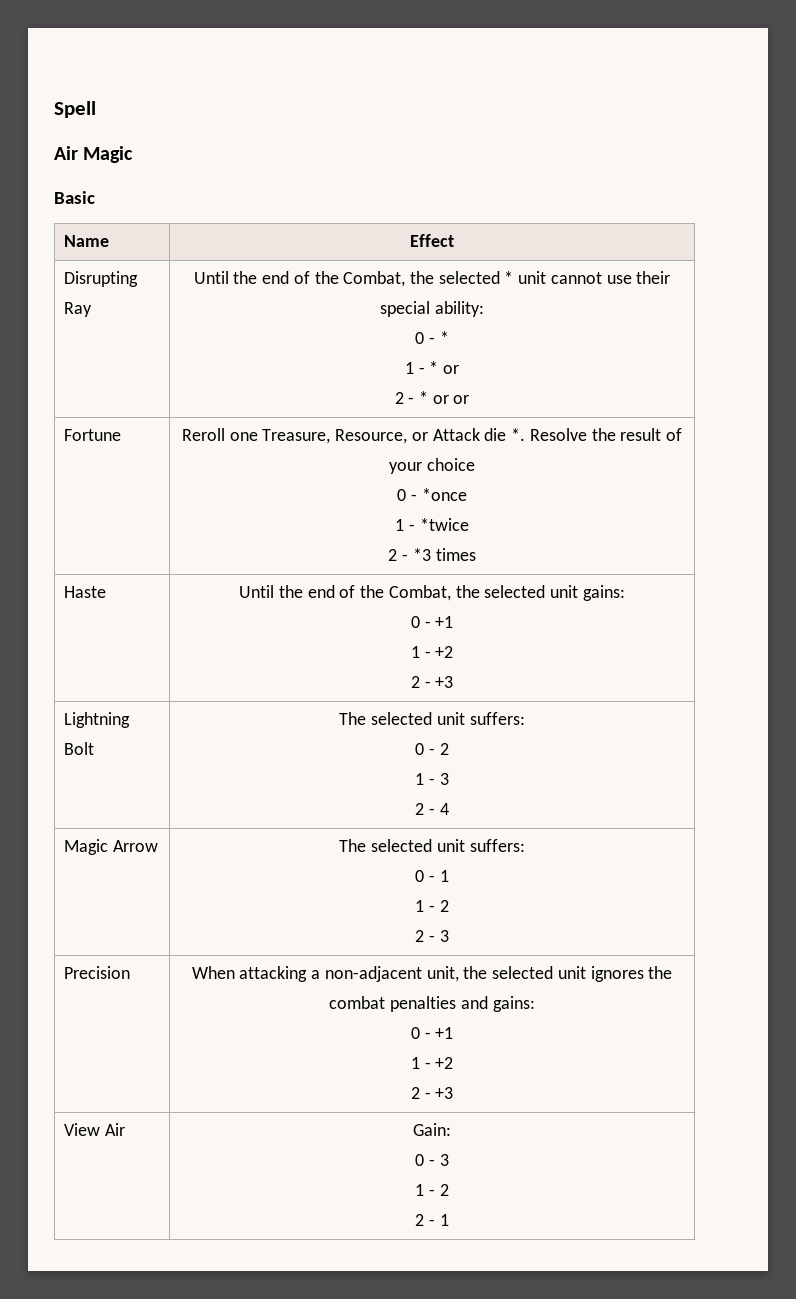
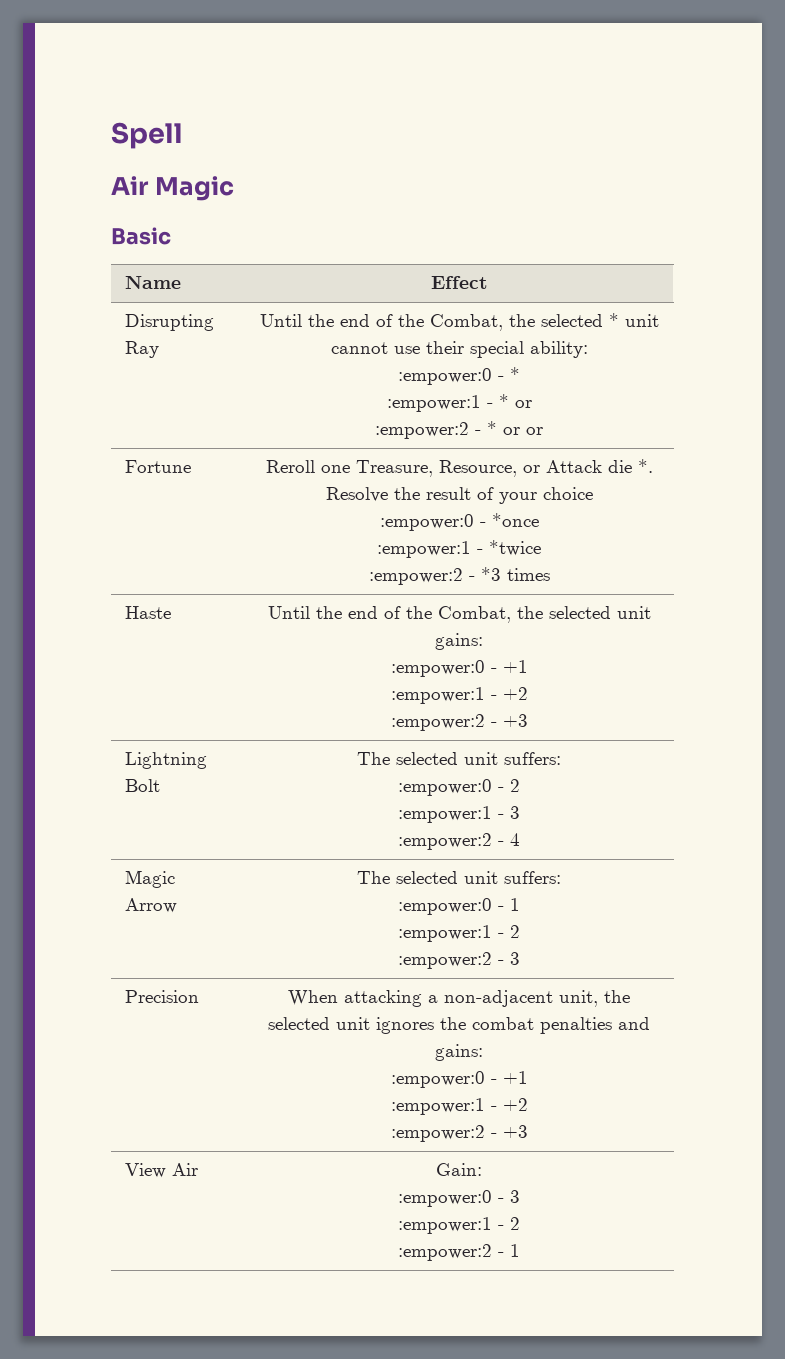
  Disrupting Ray | Until the end of the Combat, the selected * unit cannot use their special ability:
- 0 - *
- 1 - * or
- 2 - * or or
+ :empower:0 - *
+ :empower:1 - * or
+ :empower:2 - * or or
  Fortune | Reroll one Treasure, Resource, or Attack die *. Resolve the result of your choice
- 0 - *once
- 1 - *twice
- 2 - *3 times
+ :empower:0 - *once
+ :empower:1 - *twice
+ :empower:2 - *3 times
  Haste | Until the end of the Combat, the selected unit gains:
- 0 - +1
- 1 - +2
- 2 - +3
+ :empower:0 - +1
+ :empower:1 - +2
+ :empower:2 - +3
  Lightning Bolt | The selected unit suffers:
- 0 - 2
- 1 - 3
- 2 - 4
+ :empower:0 - 2
+ :empower:1 - 3
+ :empower:2 - 4
  Magic Arrow | The selected unit suffers:
- 0 - 1
- 1 - 2
- 2 - 3
+ :empower:0 - 1
+ :empower:1 - 2
+ :empower:2 - 3
  Precision | When attacking a non-adjacent unit, the selected unit ignores the combat penalties and gains:
- 0 - +1
- 1 - +2
- 2 - +3
+ :empower:0 - +1
+ :empower:1 - +2
+ :empower:2 - +3
  View Air | Gain:
- 0 - 3
- 1 - 2
- 2 - 1
+ :empower:0 - 3
+ :empower:1 - 2
+ :empower:2 - 1

